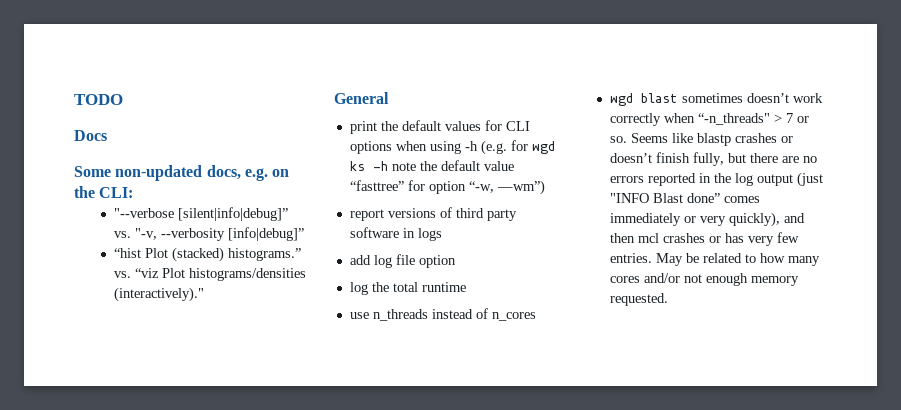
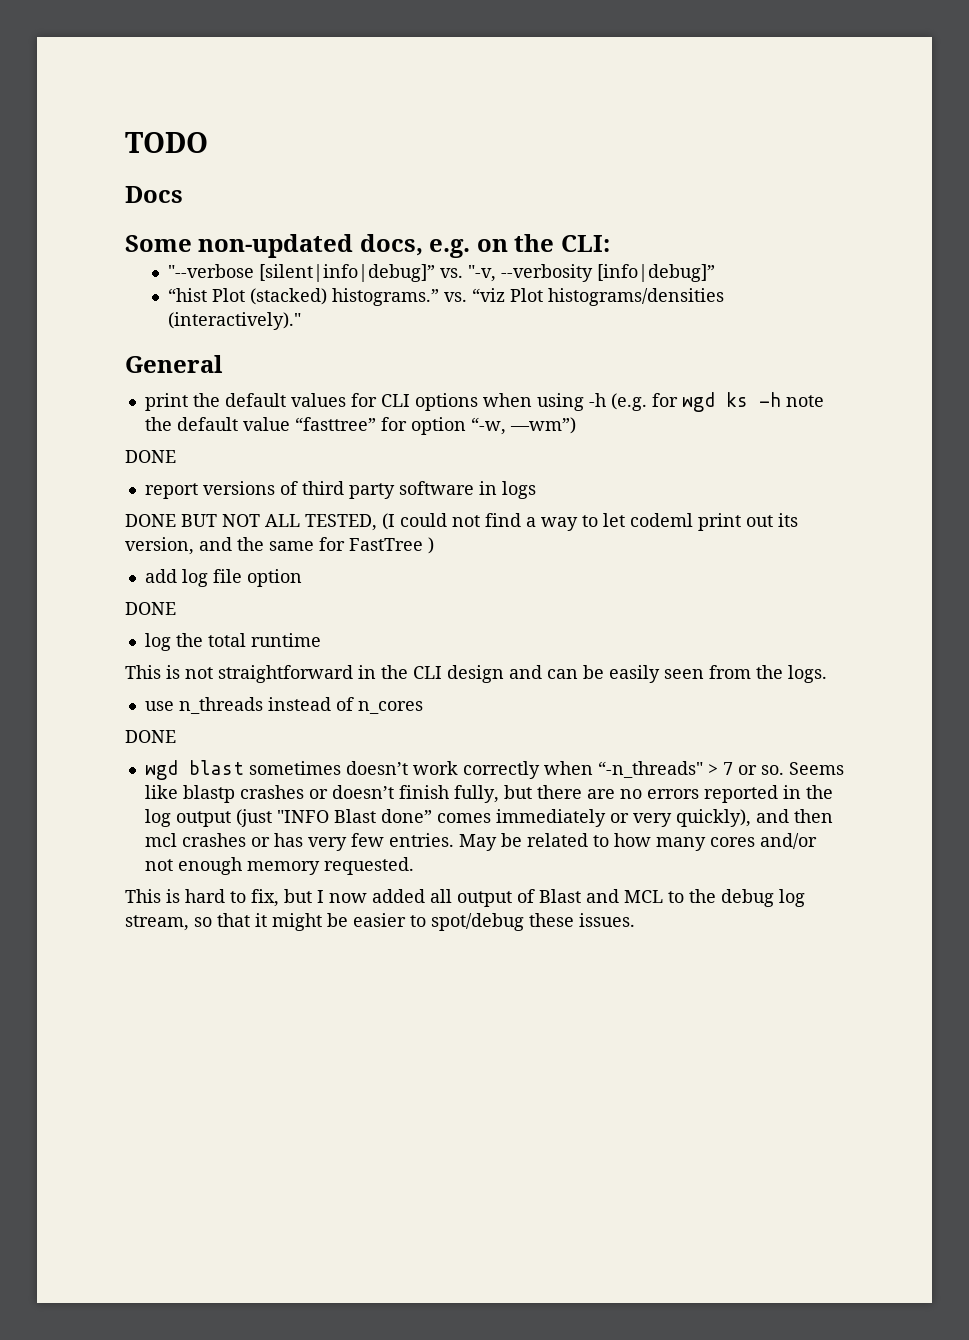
  print the default values for CLI options when using -h (e.g. for wgd ks -h note the default value “fasttree” for option “-w, —wm”)
+ DONE
+ DONE BUT NOT ALL TESTED, (I could not find a way to let codeml print out its version, and the same for FastTree )
  add log file option
+ DONE
+ This is not straightforward in the CLI design and can be easily seen from the logs.
  use n_threads instead of n_cores
+ DONE
+ This is hard to fix, but I now added all output of Blast and MCL to the debug log stream, so that it might be easier to spot/debug these issues.

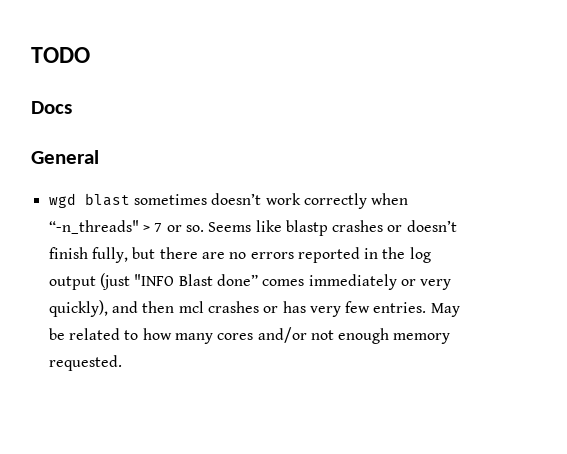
- Some non-updated docs, e.g. on the CLI:
- "--verbose [silent|info|debug]” vs. "-v, --verbosity [info|debug]”
- “hist Plot (stacked) histograms.” vs. “viz Plot histograms/densities (interactively)."
  General
- print the default values for CLI options when using -h (e.g. for wgd ks -h note the default value “fasttree” for option “-w, —wm”)
- DONE
- report versions of third party software in logs
- DONE BUT NOT ALL TESTED, (I could not find a way to let codeml print out its version, and the same for FastTree )
- add log file option
- DONE
- log the total runtime
- This is not straightforward in the CLI design and can be easily seen from the logs.
- use n_threads instead of n_cores
- DONE
- This is hard to fix, but I now added all output of Blast and MCL to the debug log stream, so that it might be easier to spot/debug these issues.

